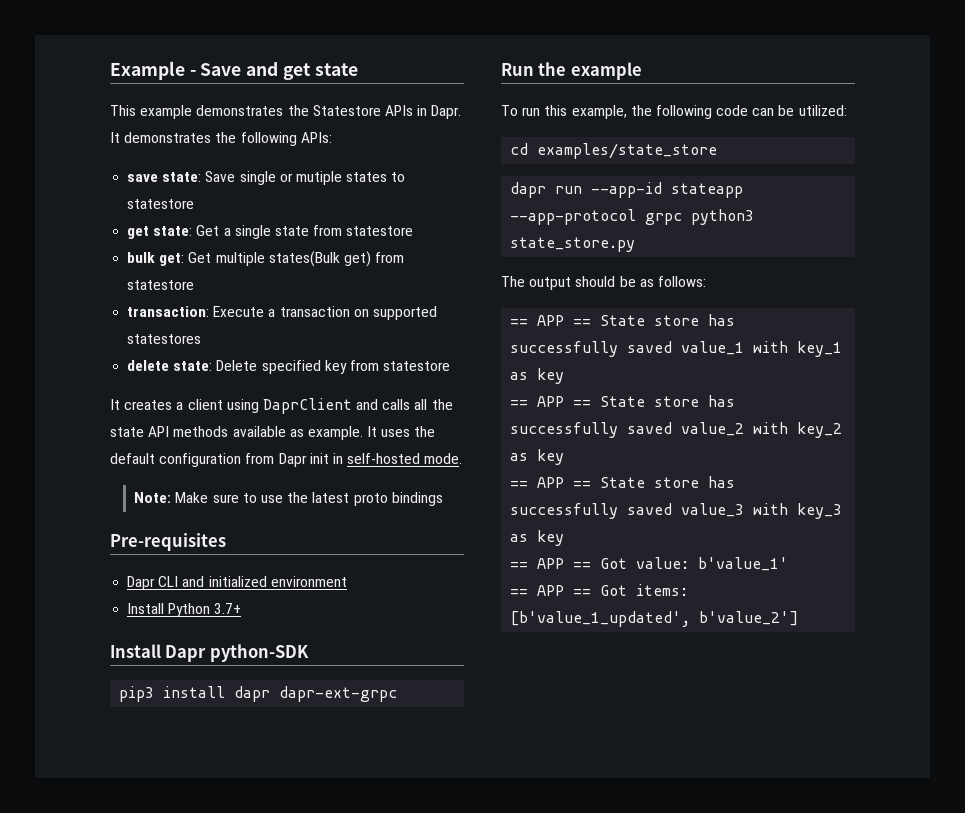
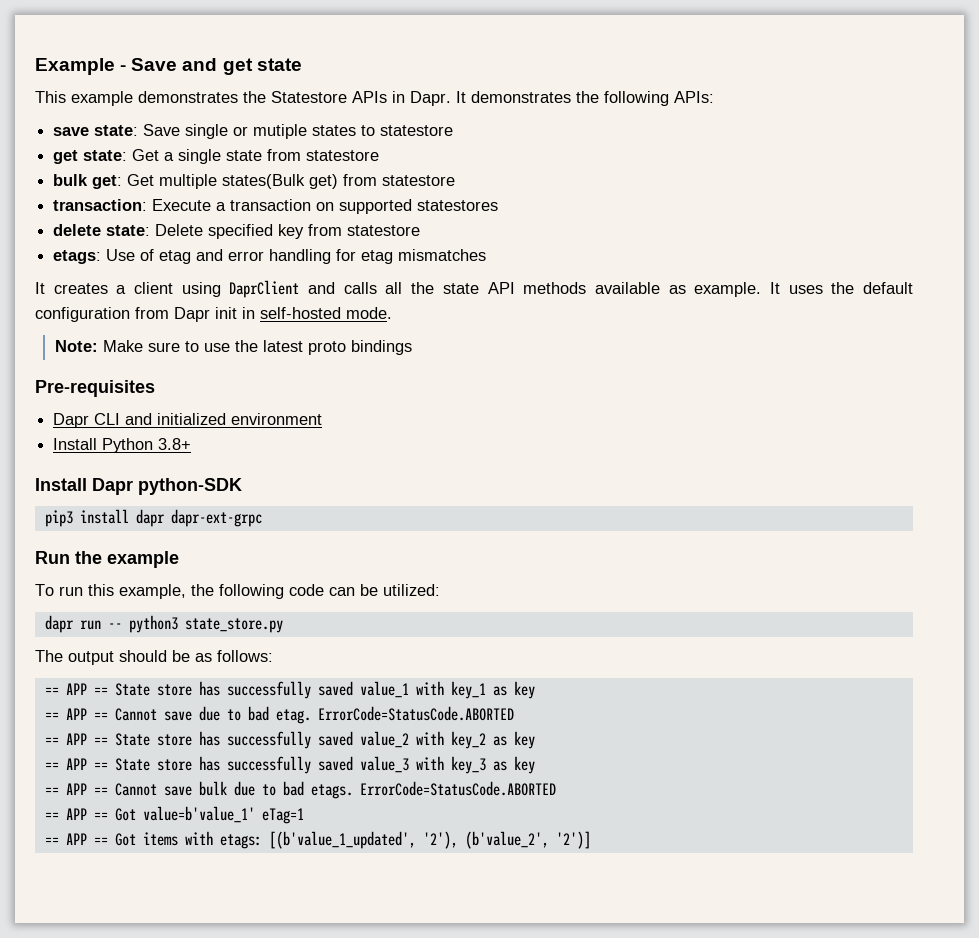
+ etags: Use of etag and error handling for etag mismatches
- Install Python 3.7+
+ Install Python 3.8+
- cd examples/state_store
- dapr run --app-id stateapp --app-protocol grpc python3 state_store.py
+ dapr run -- python3 state_store.py
+ == APP == Cannot save due to bad etag. ErrorCode=StatusCode.ABORTED
- == APP == Got value: b'value_1'
- == APP == Got items: [b'value_1_updated', b'value_2']
+ == APP == Cannot save bulk due to bad etags. ErrorCode=StatusCode.ABORTED
+ == APP == Got value=b'value_1' eTag=1
+ == APP == Got items with etags: [(b'value_1_updated', '2'), (b'value_2', '2')]

